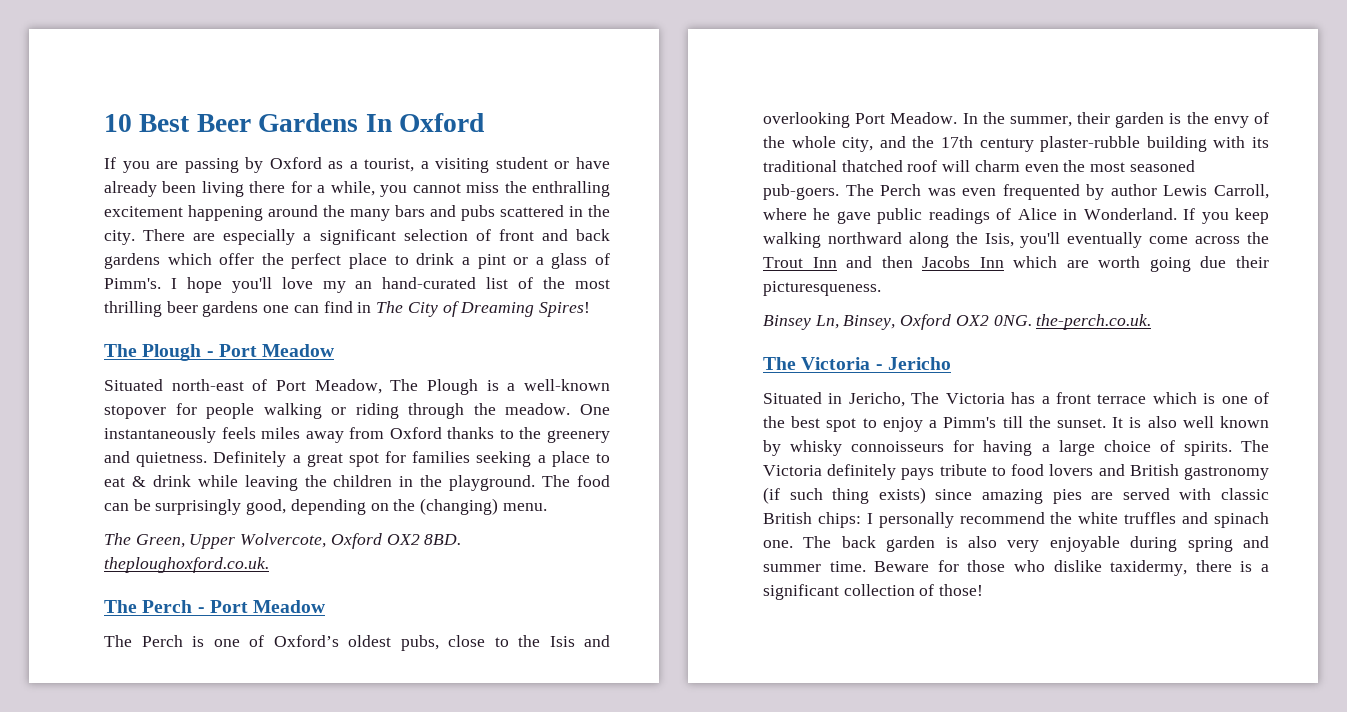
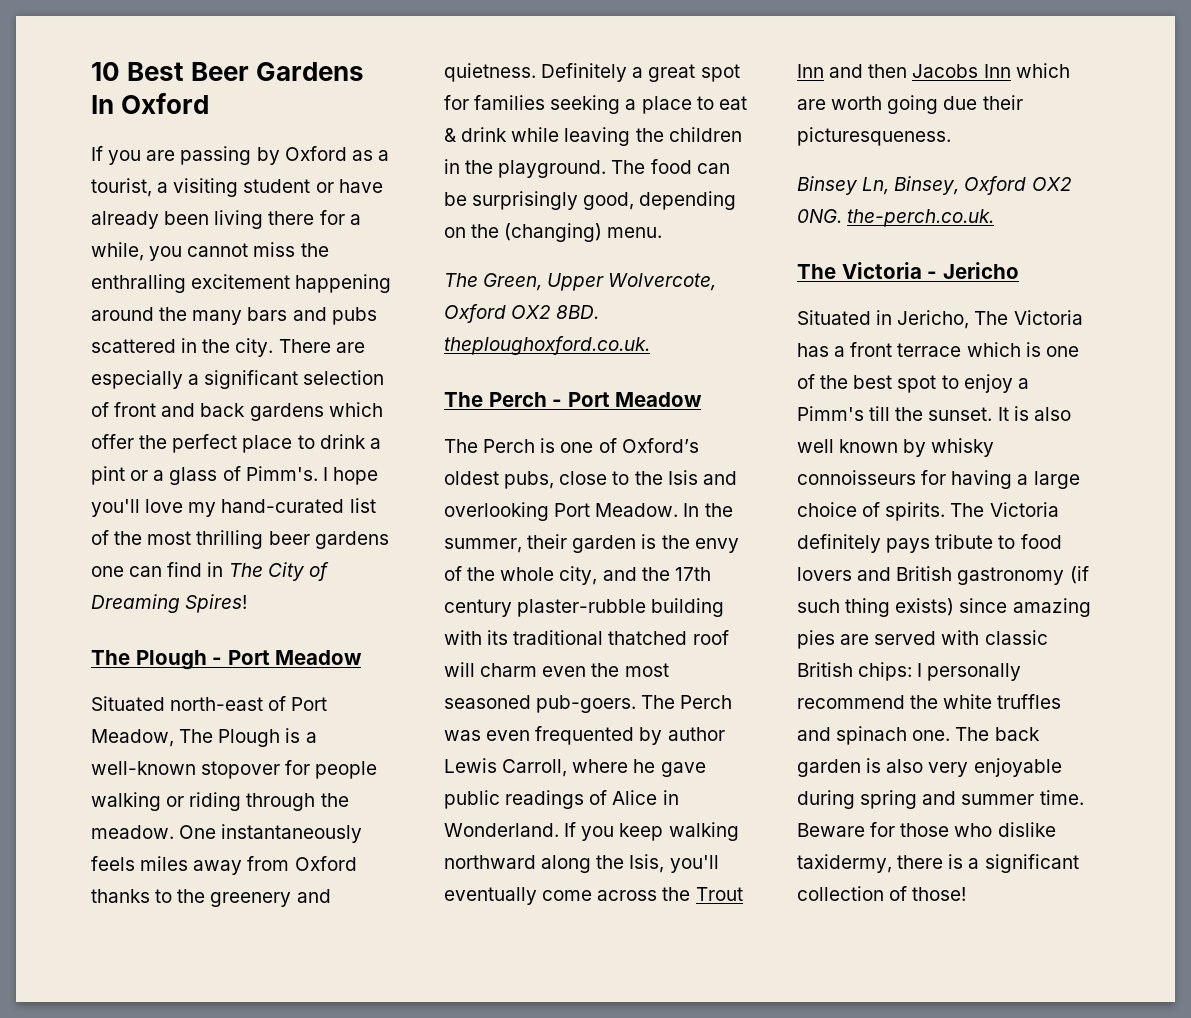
- I hope you'll love my an hand-curated list of the most thrilling beer gardens one can find in The City of Dreaming Spires!
+ I hope you'll love my hand-curated list of the most thrilling beer gardens one can find in The City of Dreaming Spires!

